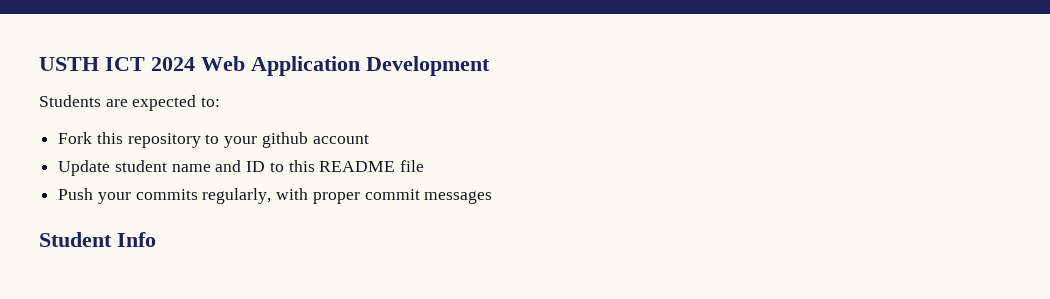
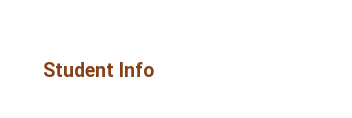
- USTH ICT 2024 Web Application Development
- Students are expected to:
- Fork this repository to your github account
- Update student name and ID to this README file
- Push your commits regularly, with proper commit messages

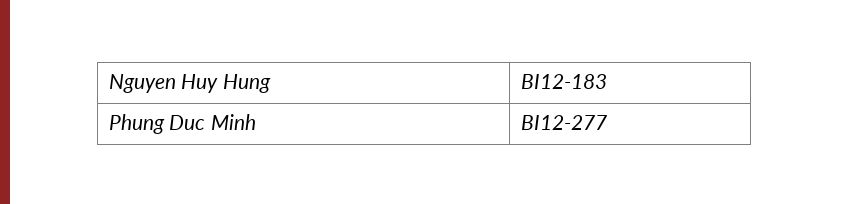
- Student Info
+ Nguyen Huy Hung | BI12-183
+ Phung Duc Minh | BI12-277

